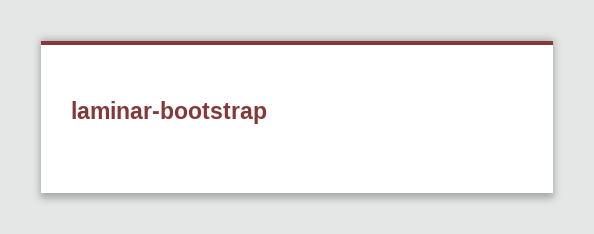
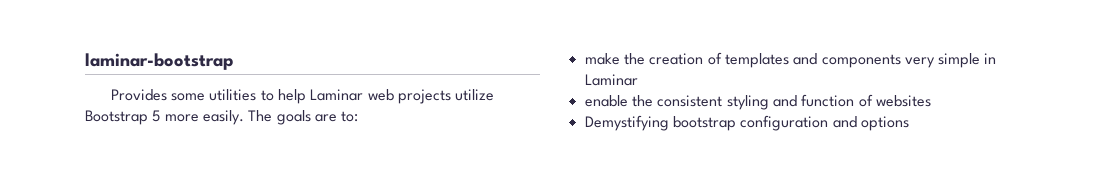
+ Provides some utilities to help Laminar web projects utilize Bootstrap 5 more easily. The goals are to:
+ make the creation of templates and components very simple in Laminar
+ enable the consistent styling and function of websites
+ Demystifying bootstrap configuration and options

